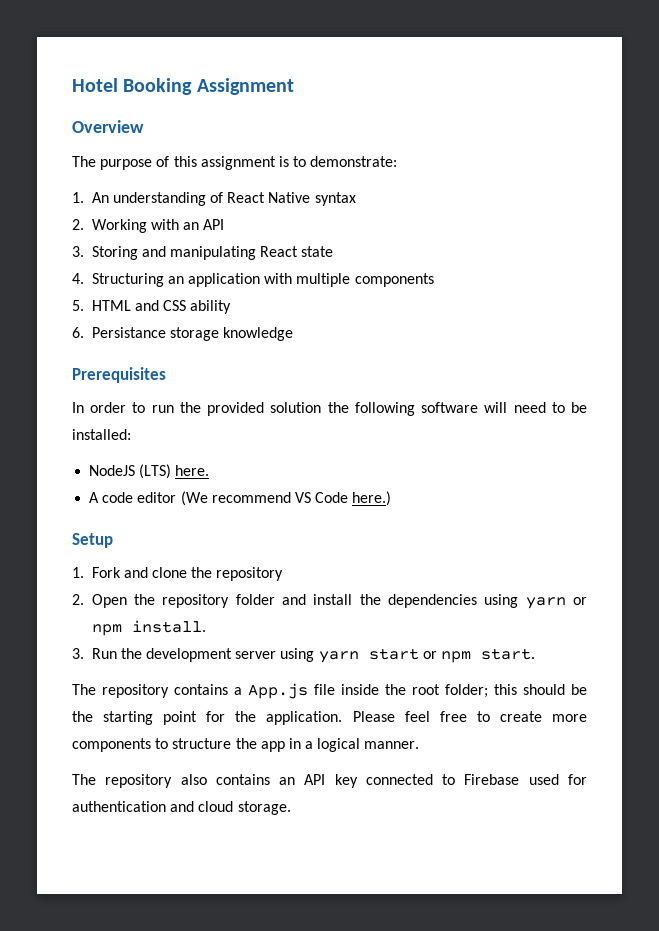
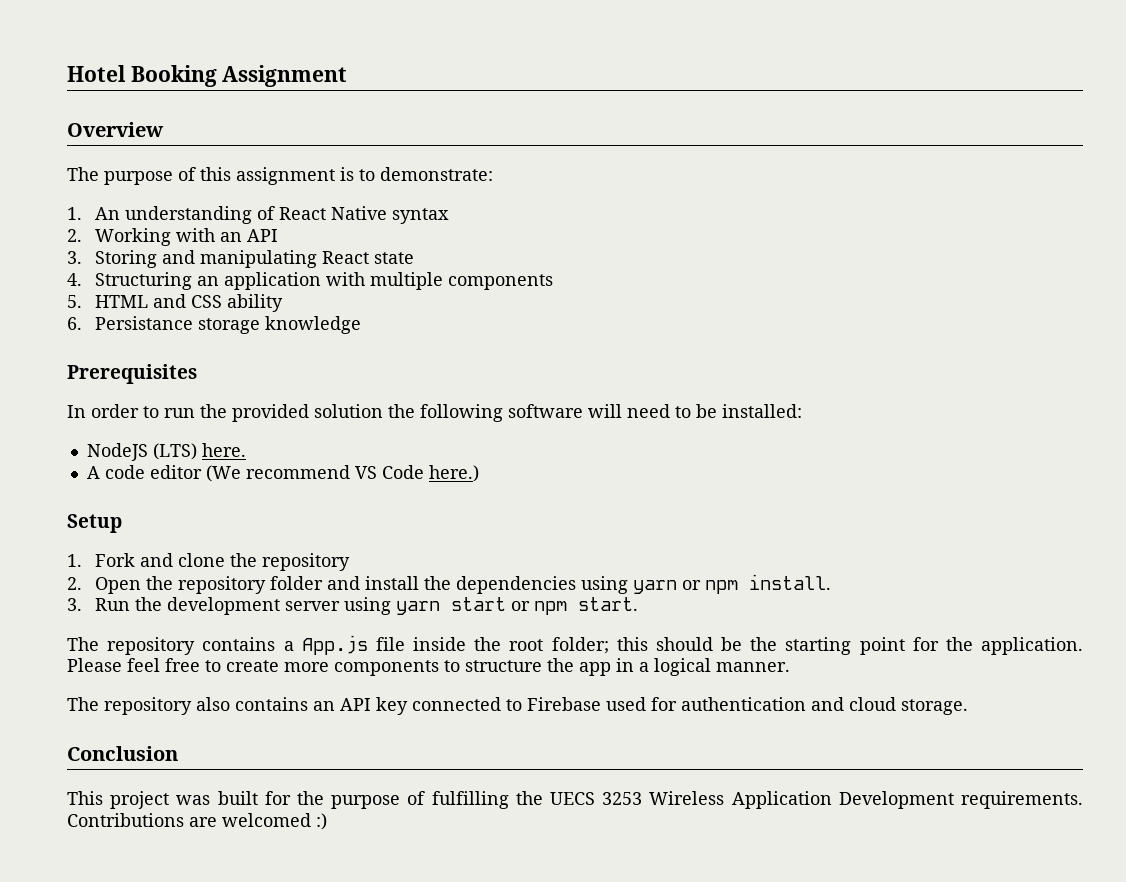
+ Conclusion
+ This project was built for the purpose of fulfilling the UECS 3253 Wireless Application Development requirements. Contributions are welcomed :)

